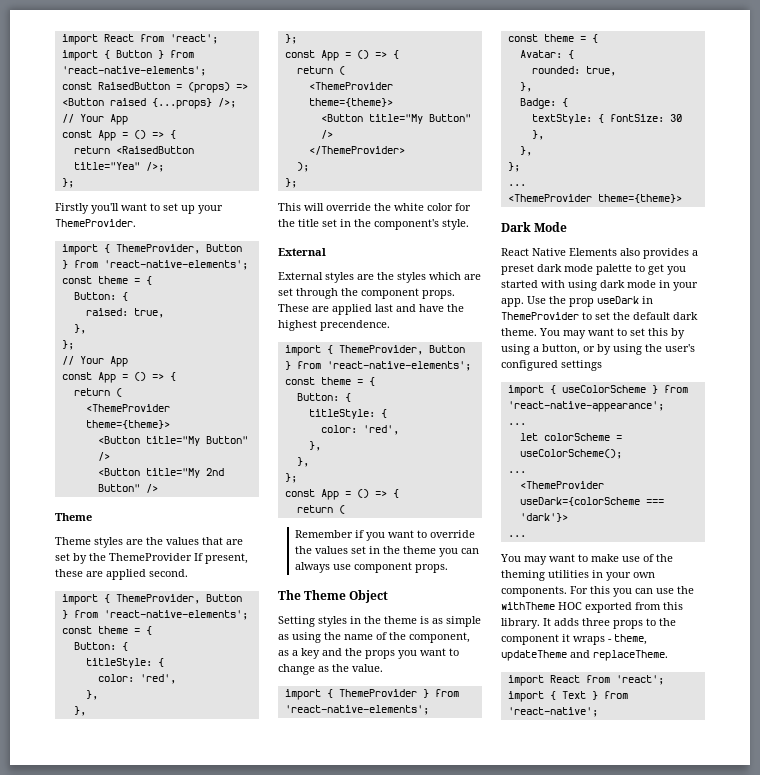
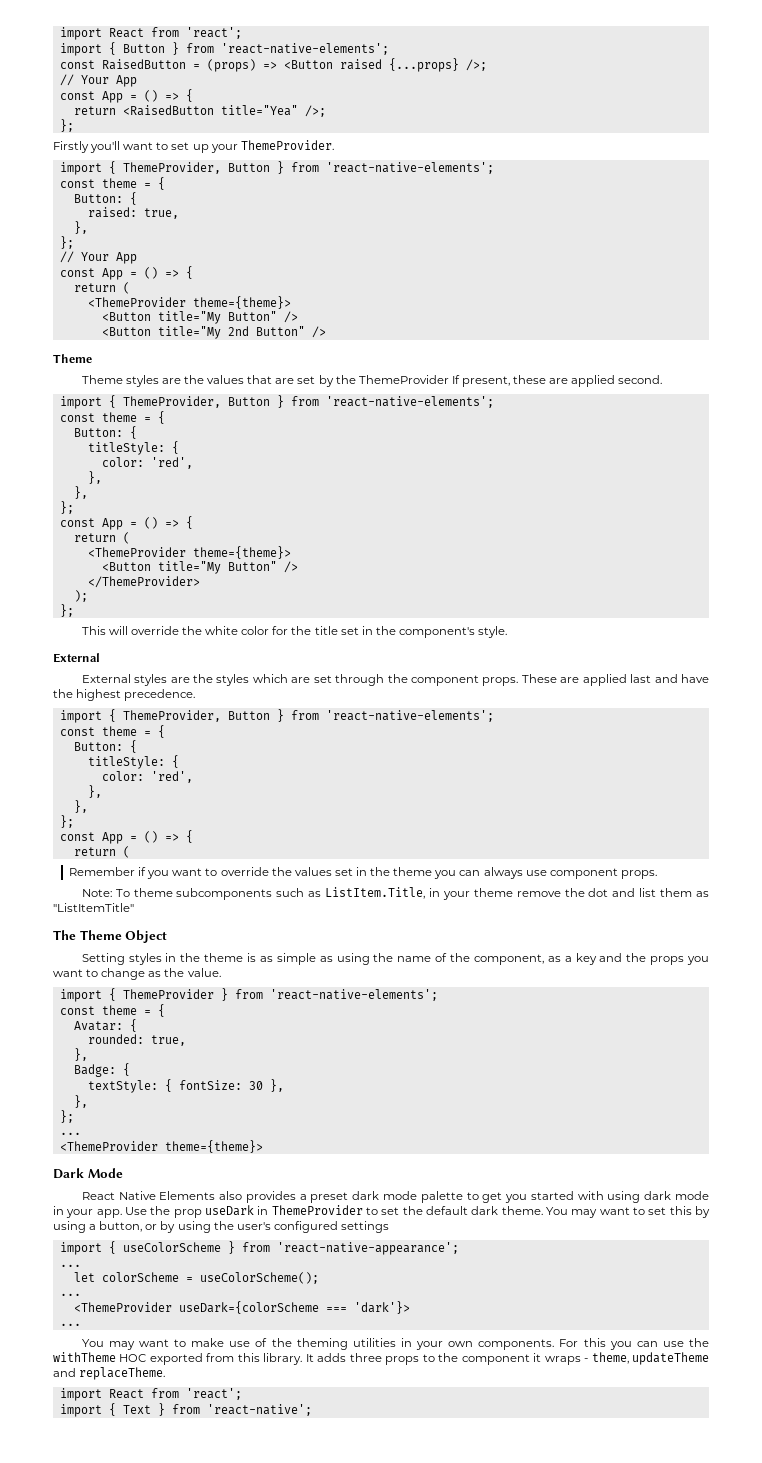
- These are applied last and have the highest precendence.
+ These are applied last and have the highest precedence.
+ Note: To theme subcomponents such as ListItem.Title, in your theme remove the dot and list them as "ListItemTitle"

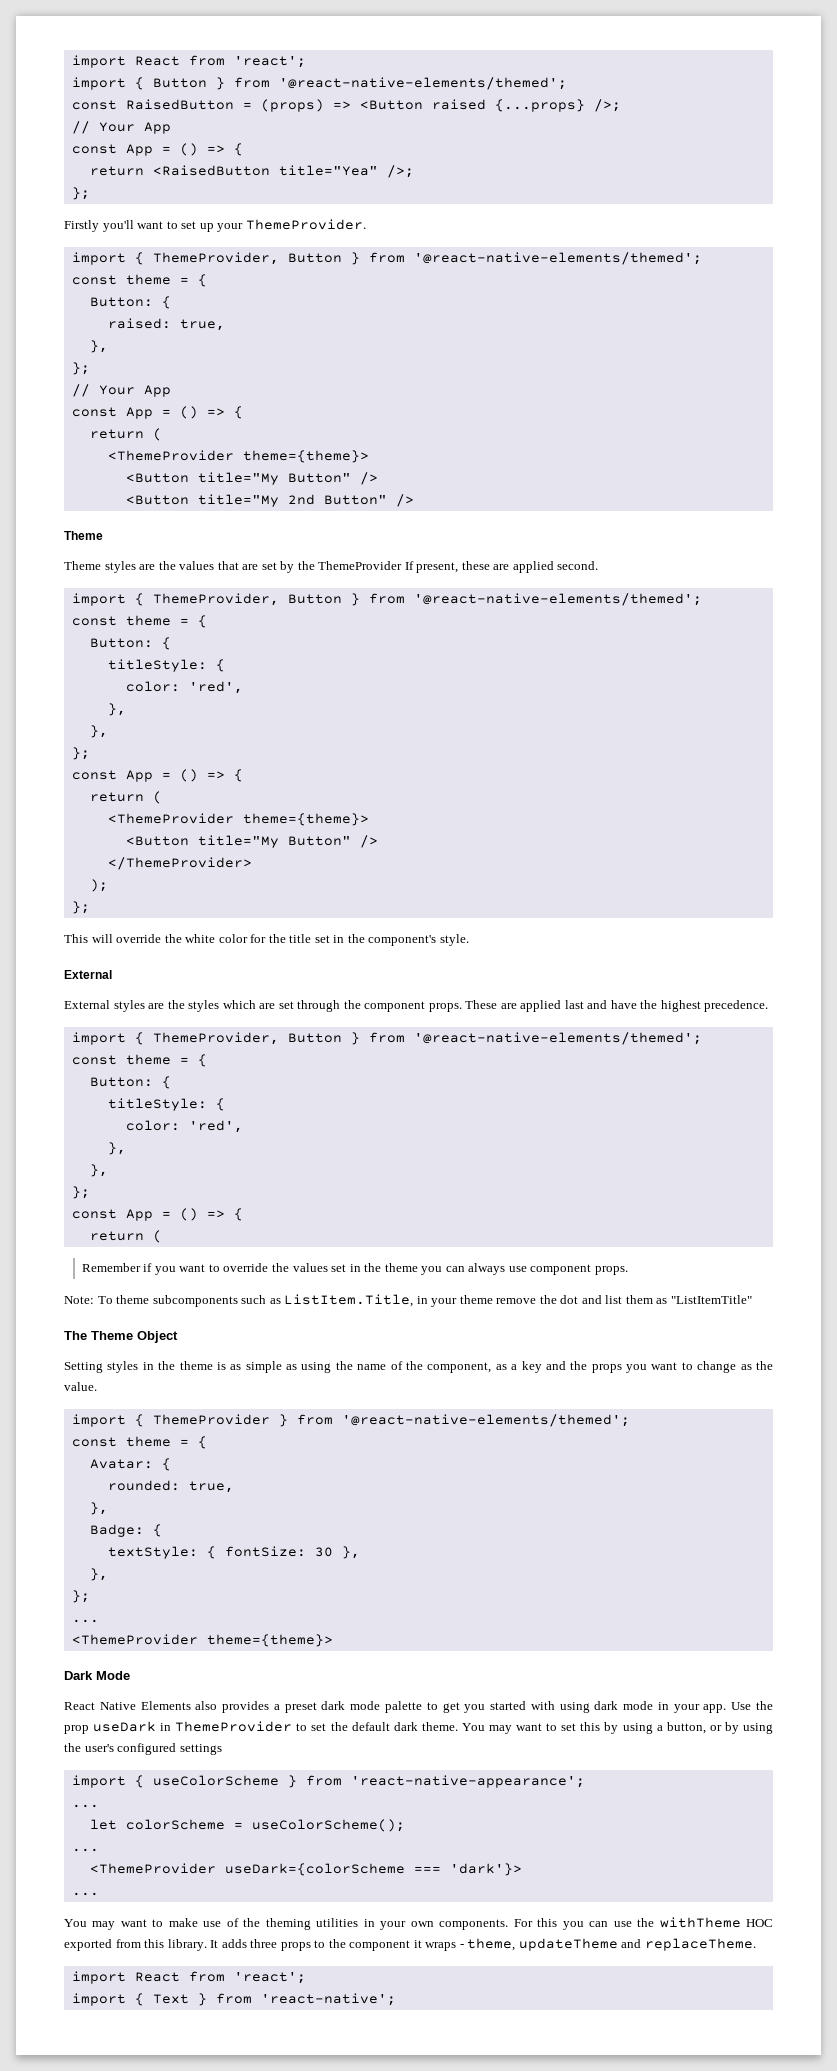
- import { Button } from 'react-native-elements';
+ import { Button } from '@react-native-elements/themed';
  Firstly you'll want to set up your ThemeProvider.
- import { ThemeProvider, Button } from 'react-native-elements';
+ import { ThemeProvider, Button } from '@react-native-elements/themed';
  Theme styles are the values that are set by the ThemeProvider If present, these are applied second.
- import { ThemeProvider, Button } from 'react-native-elements';
+ import { ThemeProvider, Button } from '@react-native-elements/themed';
  These are applied last and have the highest precedence.
- import { ThemeProvider, Button } from 'react-native-elements';
+ import { ThemeProvider, Button } from '@react-native-elements/themed';
- import { ThemeProvider } from 'react-native-elements';
+ import { ThemeProvider } from '@react-native-elements/themed';

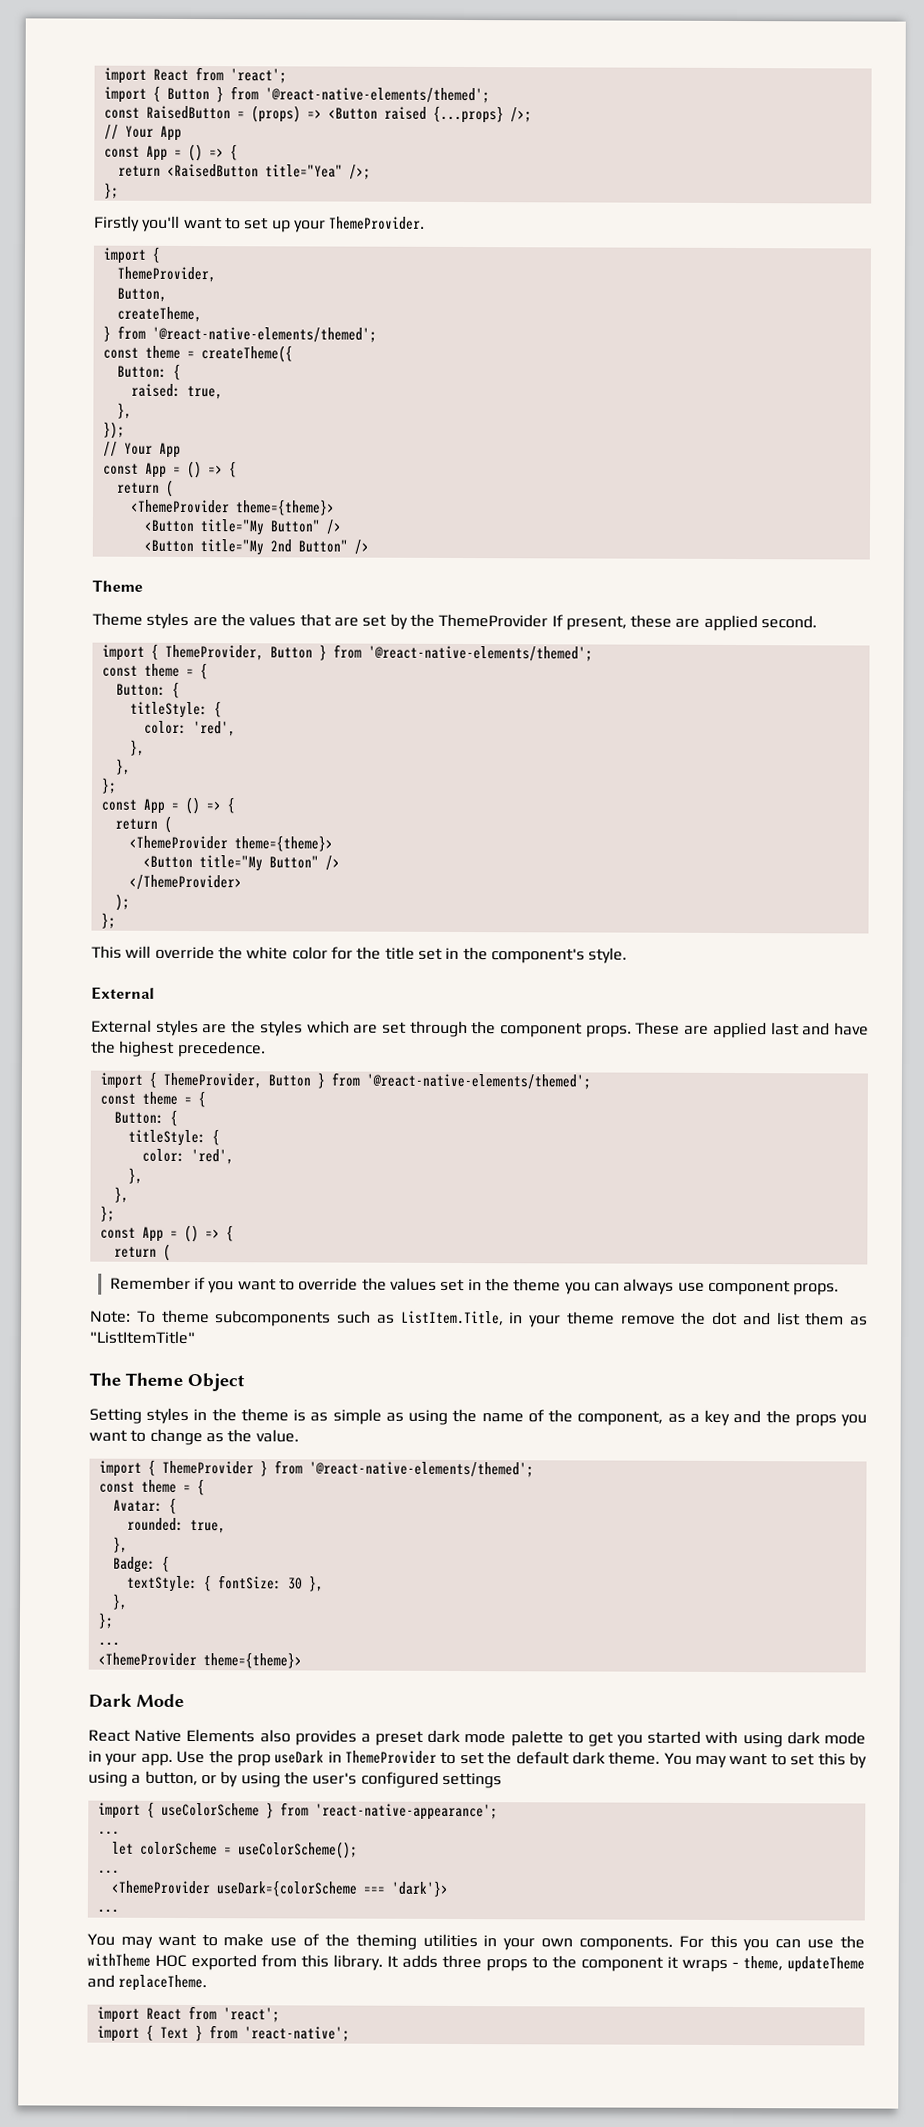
  Firstly you'll want to set up your ThemeProvider.
- import { ThemeProvider, Button } from '@react-native-elements/themed';
- const theme = {
+ import {
+ ThemeProvider,
+ Button,
+ createTheme,
+ } from '@react-native-elements/themed';
+ const theme = createTheme({
  raised: true,
  },
- };
+ });

